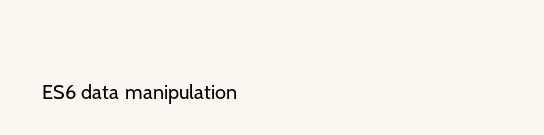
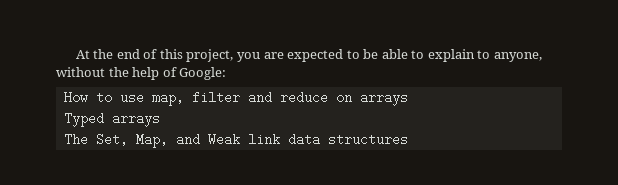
- ES6 data manipulation
+ At the end of this project, you are expected to be able to explain to anyone, without the help of Google:
+ How to use map, filter and reduce on arrays
+ Typed arrays
+ The Set, Map, and Weak link data structures

